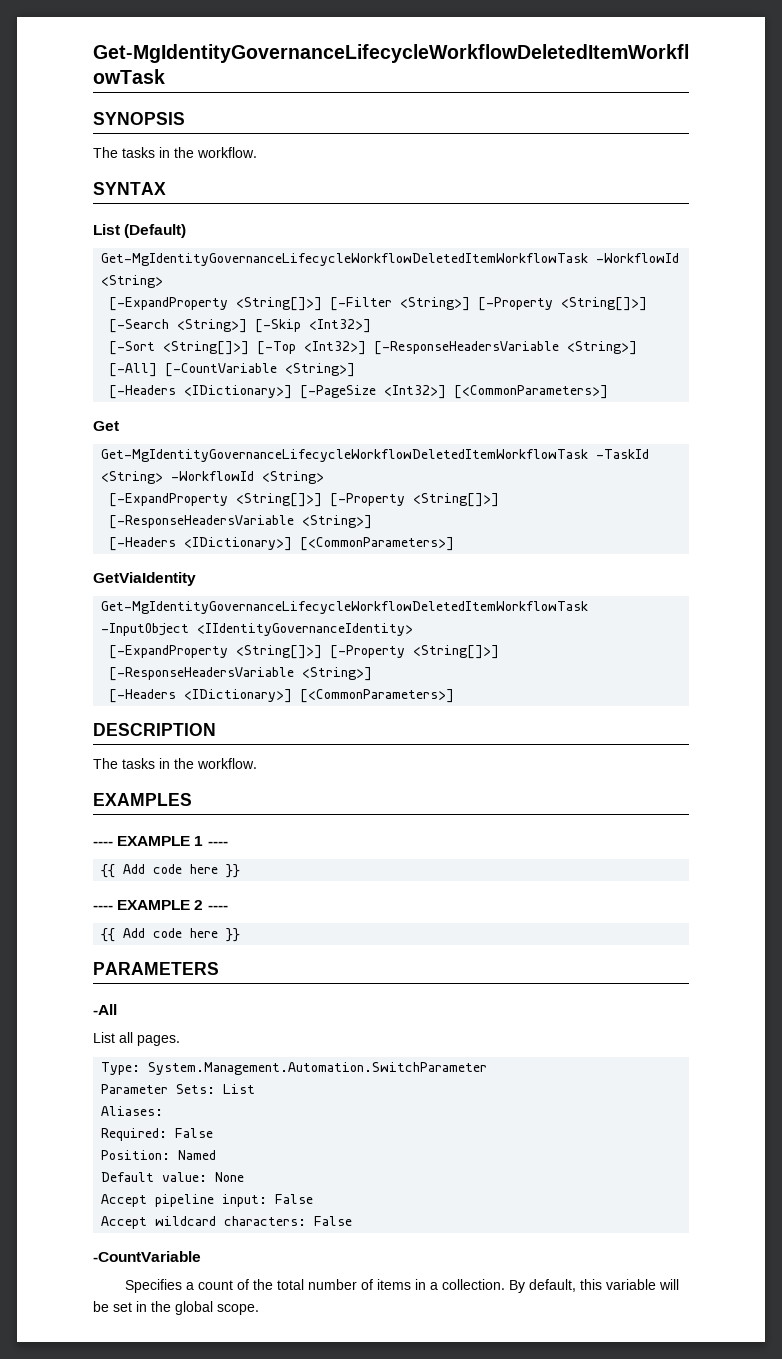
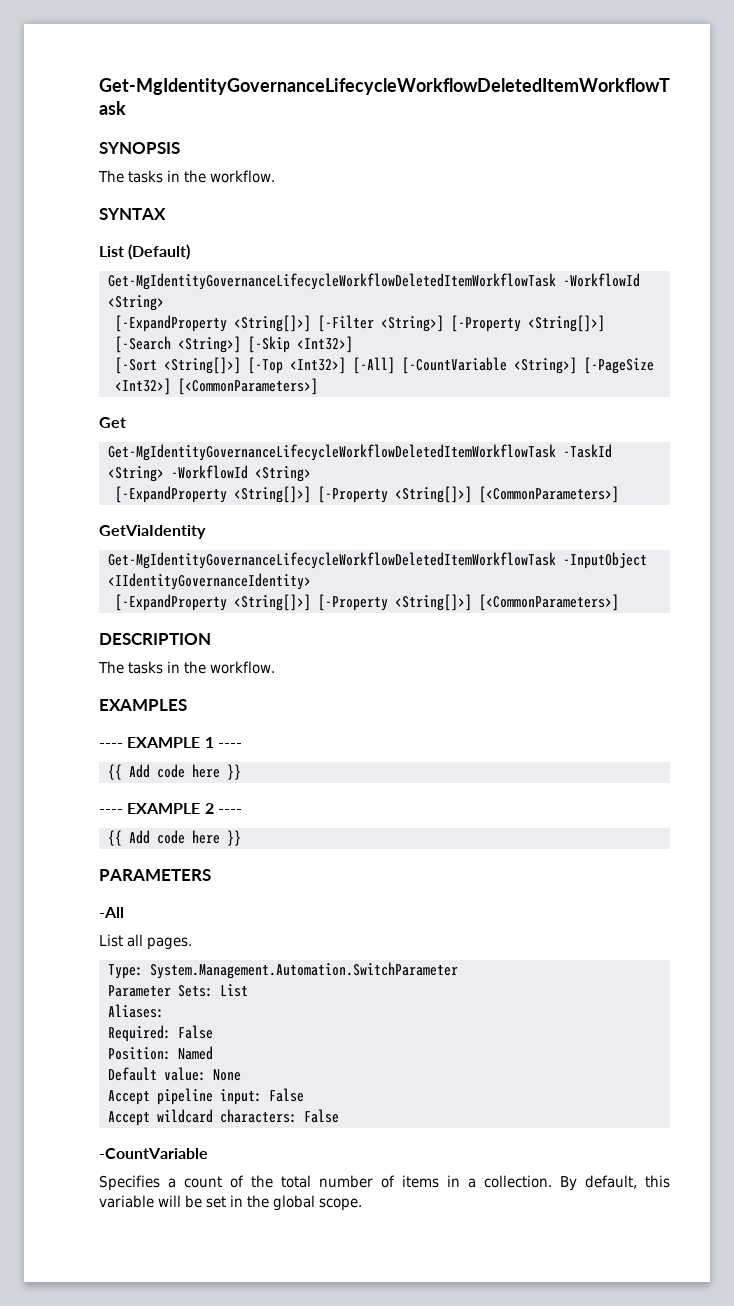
- [-Sort <String[]>] [-Top <Int32>] [-ResponseHeadersVariable <String>] [-All] [-CountVariable <String>]
- [-Headers <IDictionary>] [-PageSize <Int32>] [<CommonParameters>]
+ [-Sort <String[]>] [-Top <Int32>] [-All] [-CountVariable <String>] [-PageSize <Int32>] [<CommonParameters>]
  Get-MgIdentityGovernanceLifecycleWorkflowDeletedItemWorkflowTask -TaskId <String> -WorkflowId <String>
- [-ExpandProperty <String[]>] [-Property <String[]>] [-ResponseHeadersVariable <String>]
- [-Headers <IDictionary>] [<CommonParameters>]
+ [-ExpandProperty <String[]>] [-Property <String[]>] [<CommonParameters>]
  Get-MgIdentityGovernanceLifecycleWorkflowDeletedItemWorkflowTask -InputObject <IIdentityGovernanceIdentity>
- [-ExpandProperty <String[]>] [-Property <String[]>] [-ResponseHeadersVariable <String>]
- [-Headers <IDictionary>] [<CommonParameters>]
+ [-ExpandProperty <String[]>] [-Property <String[]>] [<CommonParameters>]

